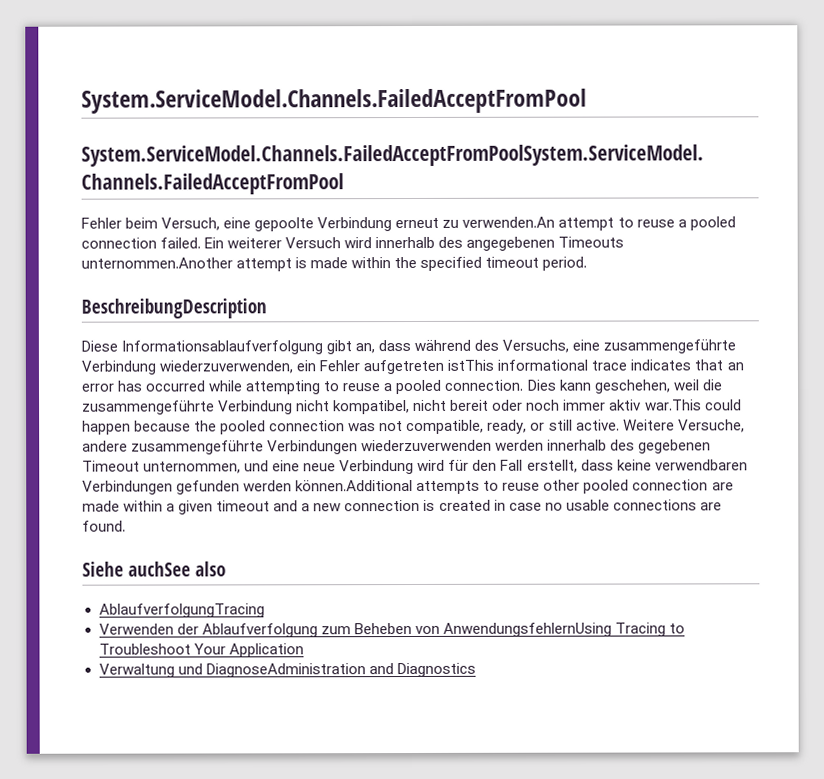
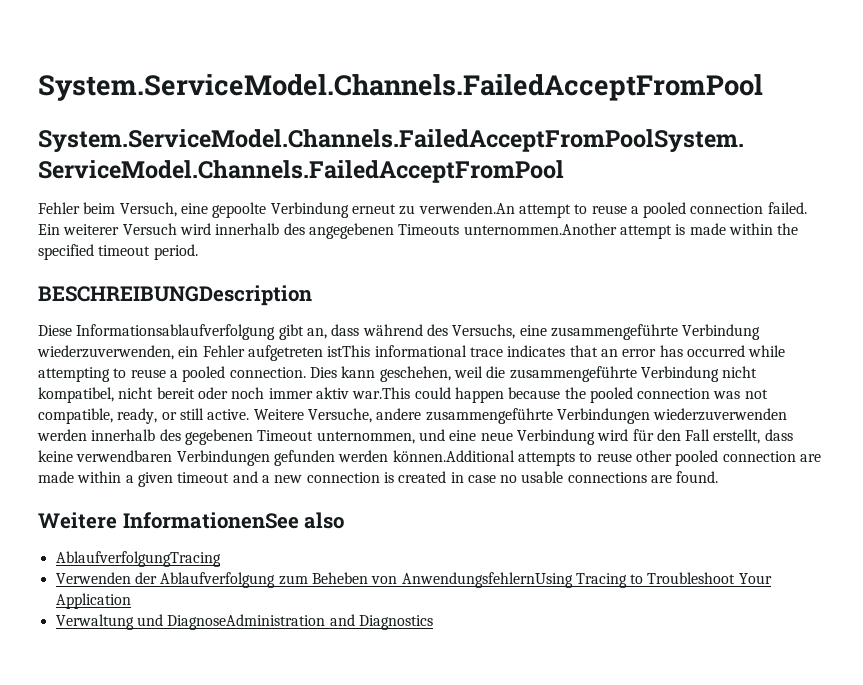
- BeschreibungDescription
+ BESCHREIBUNGDescription
- Siehe auchSee also
+ Weitere InformationenSee also

